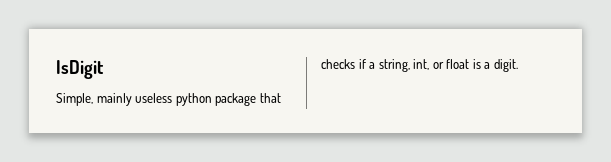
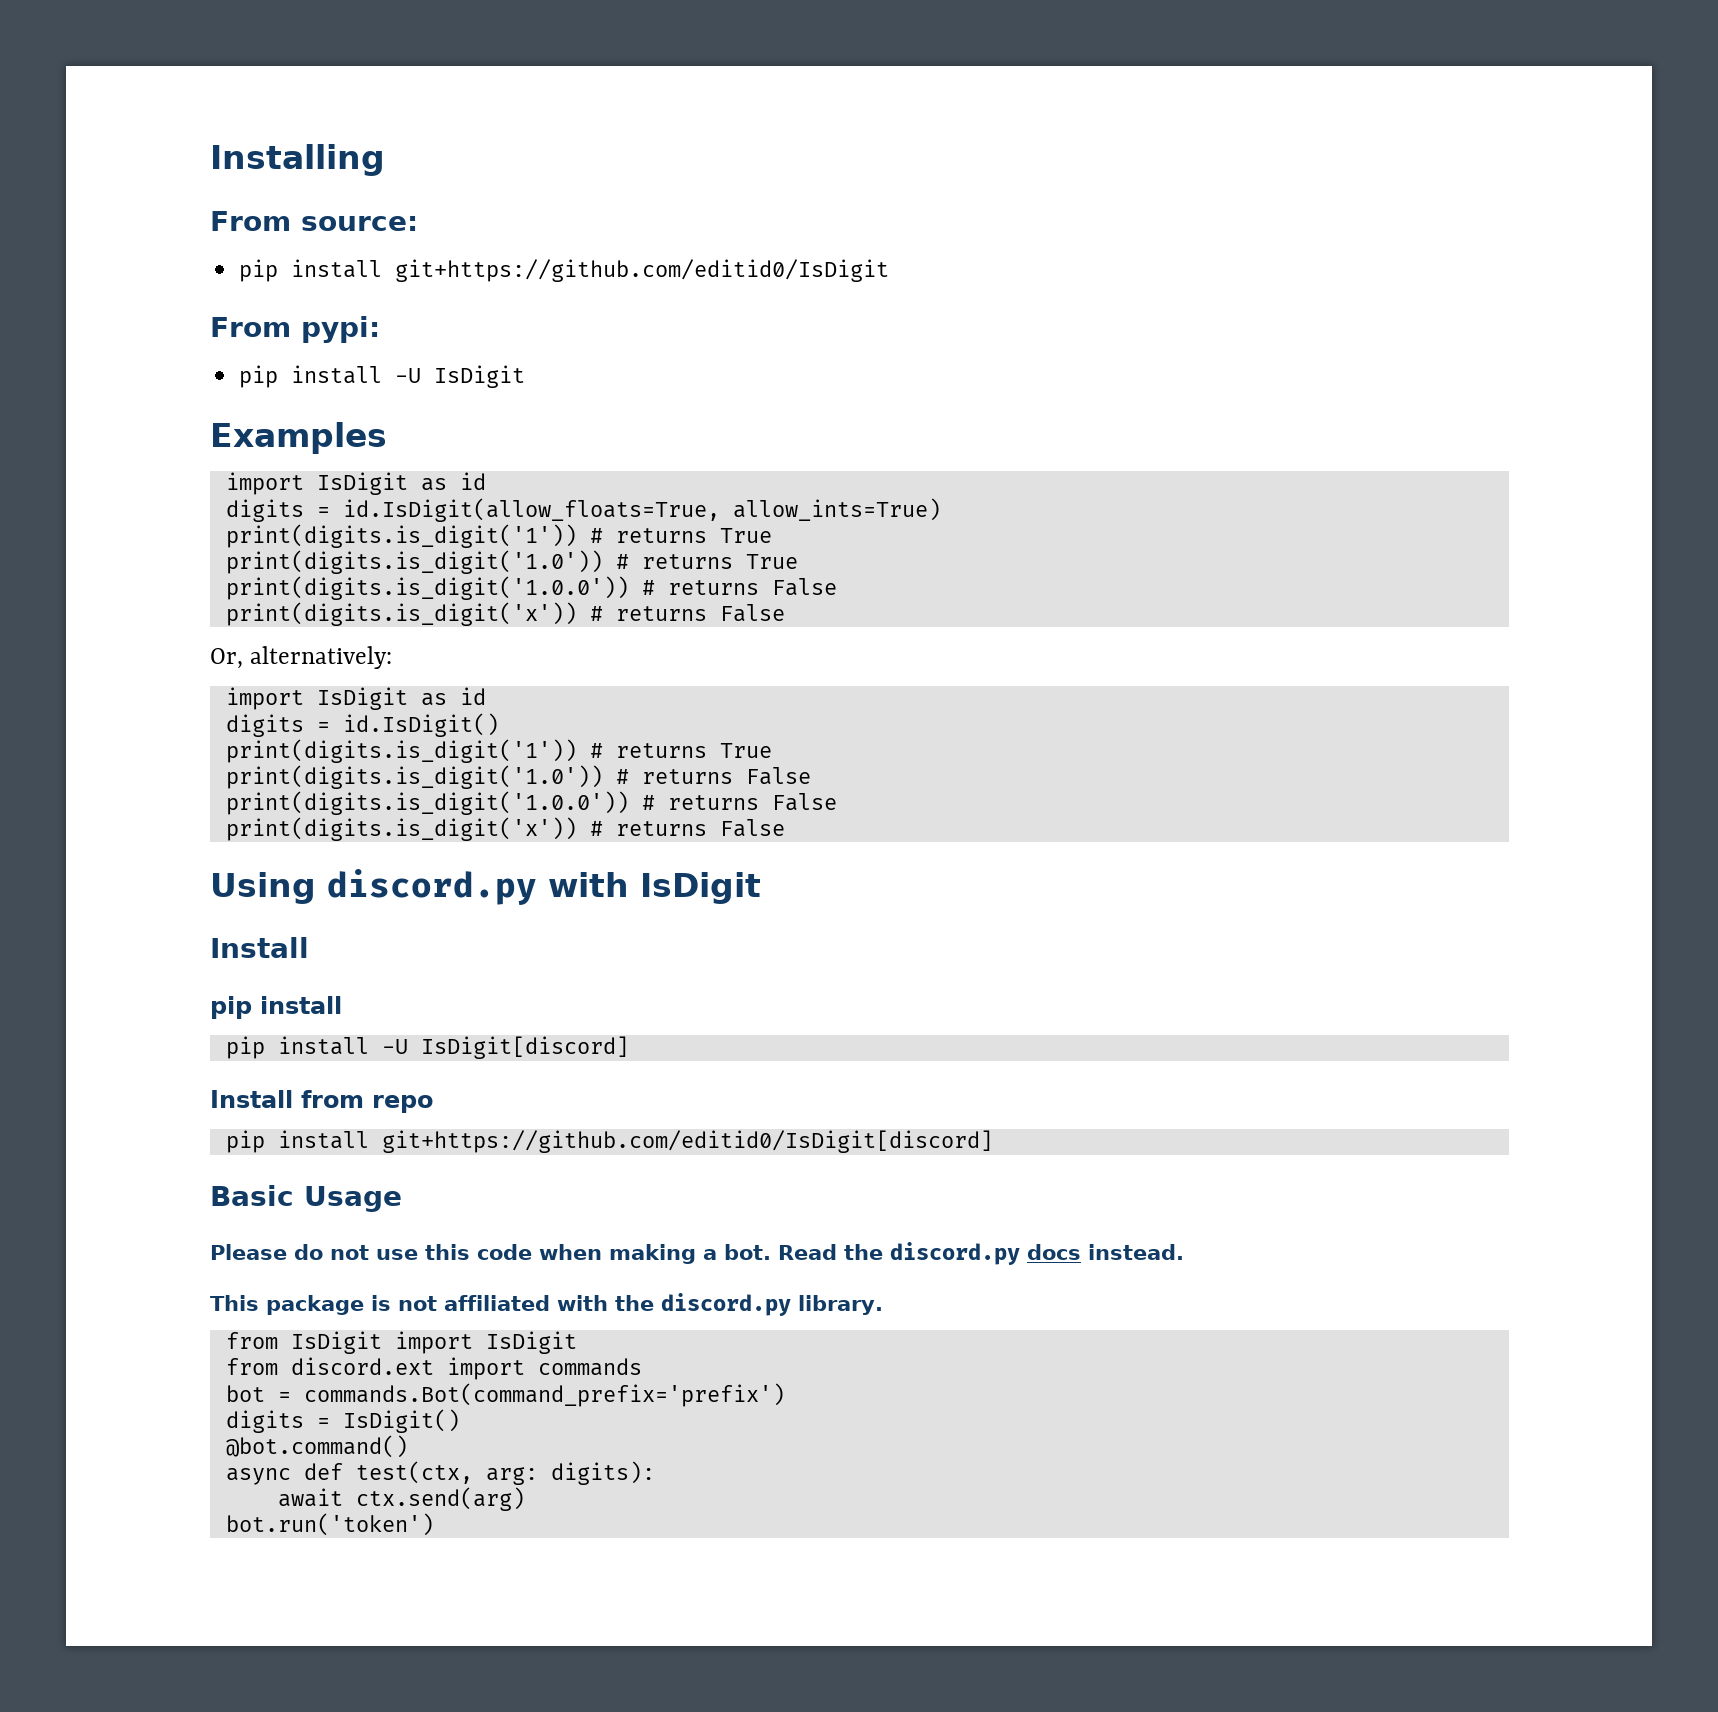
- IsDigit
- Simple, mainly useless python package that checks if a string, int, or float is a digit.
+ Installing
+ From source:
+ pip install git+https://github.com/editid0/IsDigit
+ From pypi:
+ pip install -U IsDigit
+ Examples
+ import IsDigit as id
+ digits = id.IsDigit(allow_floats=True, allow_ints=True)
+ print(digits.is_digit('1')) # returns True
+ print(digits.is_digit('1.0')) # returns True
+ print(digits.is_digit('1.0.0')) # returns False
+ print(digits.is_digit('x')) # returns False
+ Or, alternatively:
+ import IsDigit as id
+ digits = id.IsDigit()
+ print(digits.is_digit('1')) # returns True
+ print(digits.is_digit('1.0')) # returns False
+ print(digits.is_digit('1.0.0')) # returns False
+ print(digits.is_digit('x')) # returns False
+ Using discord.py with IsDigit
+ Install
+ pip install
+ pip install -U IsDigit[discord]
+ Install from repo
+ pip install git+https://github.com/editid0/IsDigit[discord]
+ Basic Usage
+ Please do not use this code when making a bot. Read the discord.py docs instead.
+ This package is not affiliated with the discord.py library.
+ from IsDigit import IsDigit
+ from discord.ext import commands
+ bot = commands.Bot(command_prefix='prefix')
+ digits = IsDigit()
+ @bot.command()
+ async def test(ctx, arg: digits):
+ await ctx.send(arg)
+ bot.run('token')

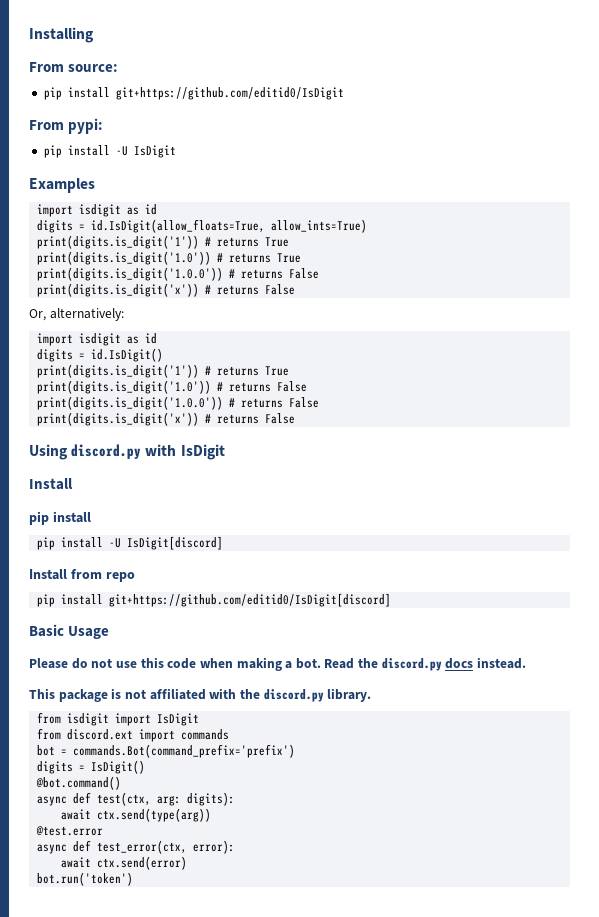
  Examples
- import IsDigit as id
+ import isdigit as id
  Or, alternatively:
- import IsDigit as id
+ import isdigit as id
- from IsDigit import IsDigit
+ from isdigit import IsDigit
- await ctx.send(arg)
+ await ctx.send(type(arg))
+ @test.error
+ async def test_error(ctx, error):
+ await ctx.send(error)

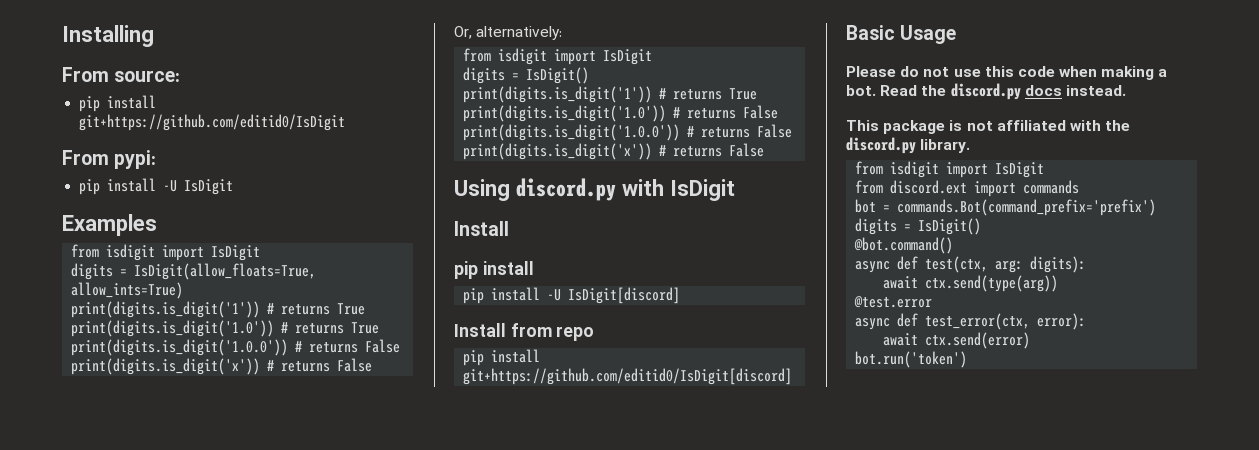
  Examples
- import isdigit as id
- digits = id.IsDigit(allow_floats=True, allow_ints=True)
+ from isdigit import IsDigit
+ digits = IsDigit(allow_floats=True, allow_ints=True)
  Or, alternatively:
- import isdigit as id
- digits = id.IsDigit()
+ from isdigit import IsDigit
+ digits = IsDigit()

